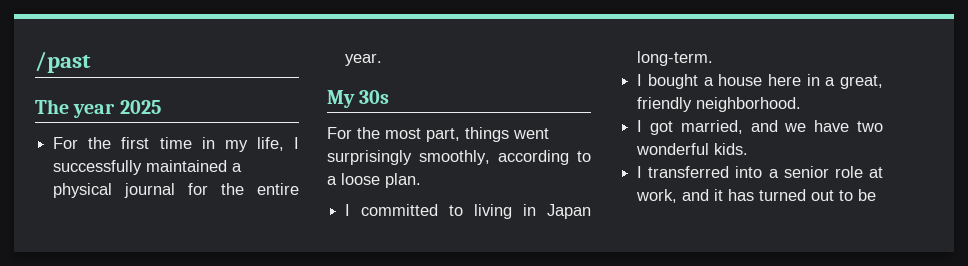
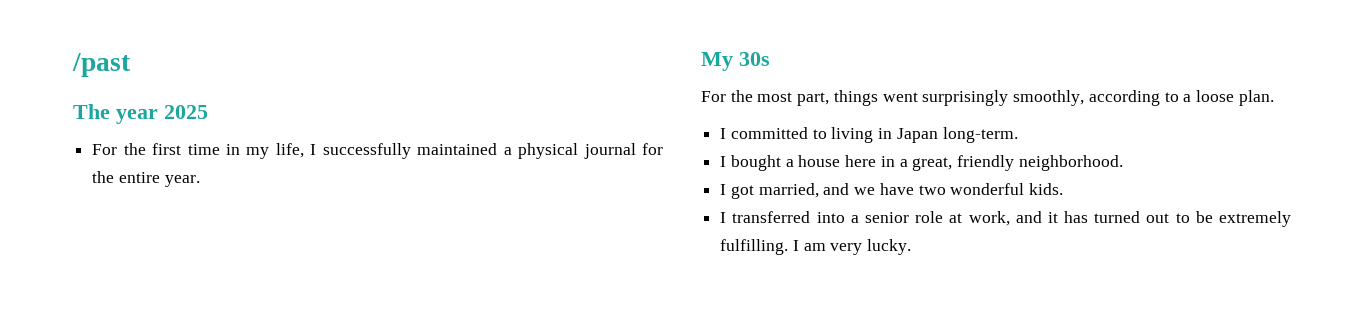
- I transferred into a senior role at work, and it has turned out to be
+ I transferred into a senior role at work, and it has turned out to be extremely fulfilling. I am very lucky.

